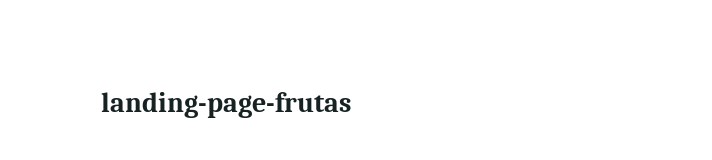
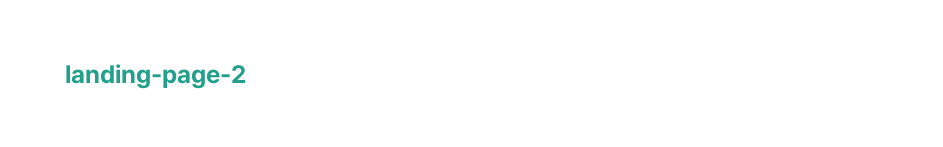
- landing-page-frutas
+ landing-page-2

